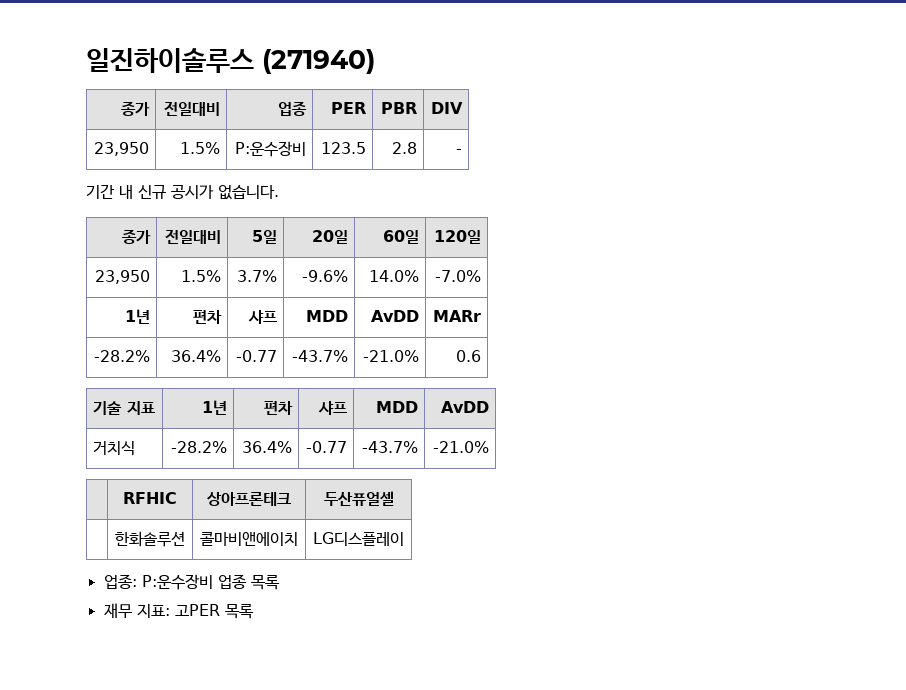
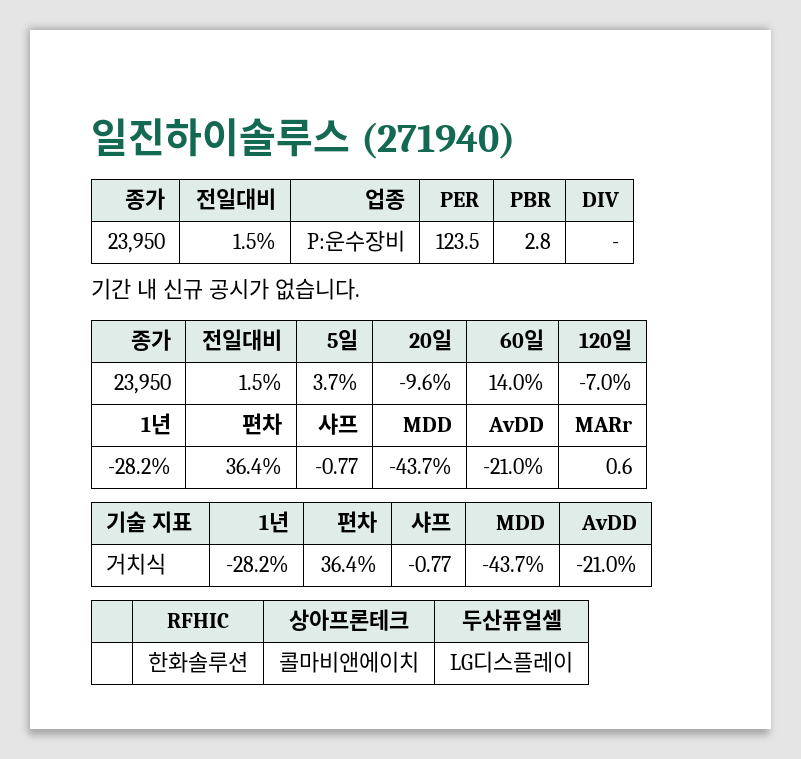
- 업종: P:운수장비 업종 목록
- 재무 지표: 고PER 목록

